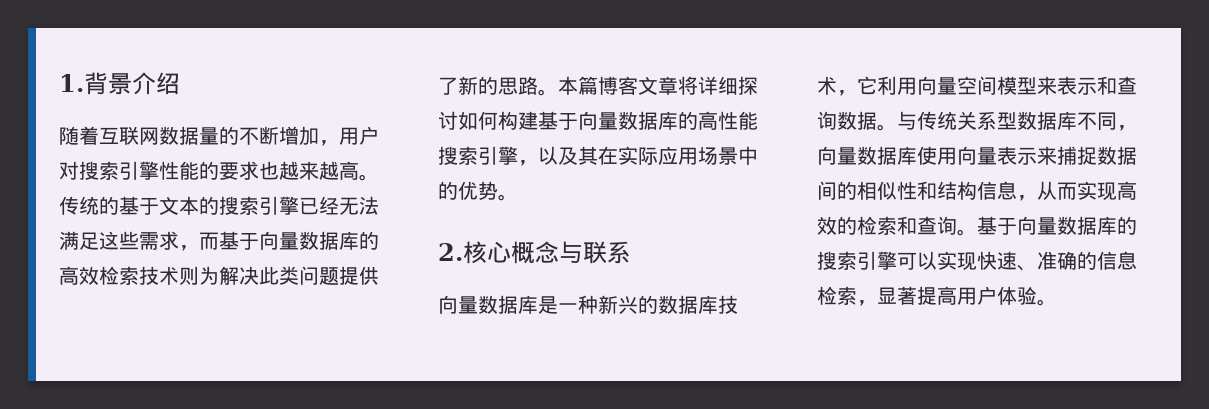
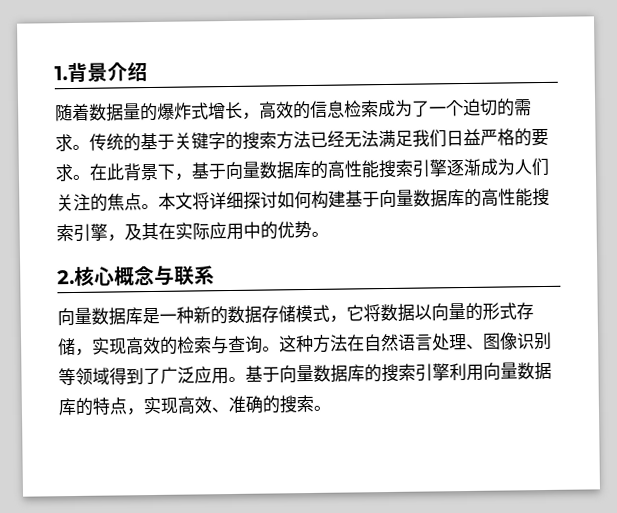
- 随着互联网数据量的不断增加，用户对搜索引擎性能的要求也越来越高。传统的基于文本的搜索引擎已经无法满足这些需求，而基于向量数据库的高效检索技术则为解决此类问题提供了新的思路。本篇博客文章将详细探讨如何构建基于向量数据库的高性能搜索引擎，以及其在实际应用场景中的优势。
+ 随着数据量的爆炸式增长，高效的信息检索成为了一个迫切的需求。传统的基于关键字的搜索方法已经无法满足我们日益严格的要求。在此背景下，基于向量数据库的高性能搜索引擎逐渐成为人们关注的焦点。本文将详细探讨如何构建基于向量数据库的高性能搜索引擎，及其在实际应用中的优势。
- 向量数据库是一种新兴的数据库技术，它利用向量空间模型来表示和查询数据。与传统关系型数据库不同，向量数据库使用向量表示来捕捉数据间的相似性和结构信息，从而实现高效的检索和查询。
+ 向量数据库是一种新的数据存储模式，它将数据以向量的形式存储，实现高效的检索与查询。这种方法在自然语言处理、图像识别等领域得到了广泛应用。
- 基于向量数据库的搜索引擎可以实现快速、准确的信息检索，显著提高用户体验。
+ 基于向量数据库的搜索引擎利用向量数据库的特点，实现高效、准确的搜索。

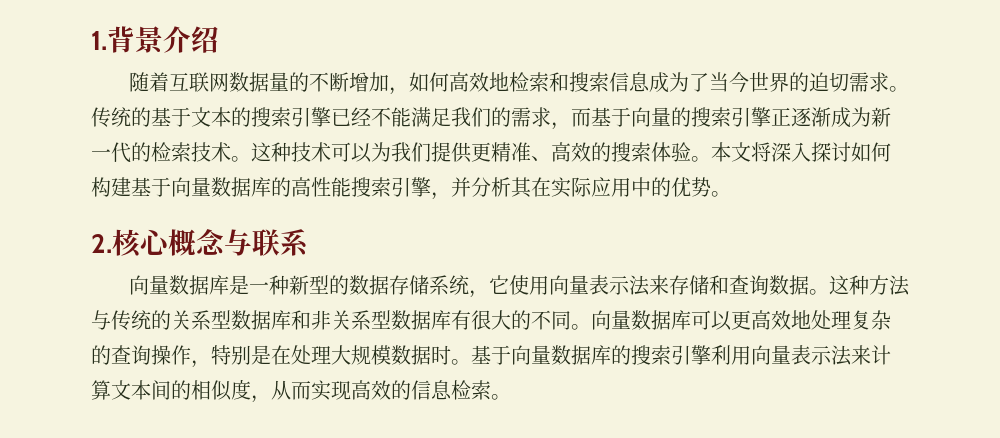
- 随着数据量的爆炸式增长，高效的信息检索成为了一个迫切的需求。传统的基于关键字的搜索方法已经无法满足我们日益严格的要求。在此背景下，基于向量数据库的高性能搜索引擎逐渐成为人们关注的焦点。
+ 随着互联网数据量的不断增加，如何高效地检索和搜索信息成为了当今世界的迫切需求。传统的基于文本的搜索引擎已经不能满足我们的需求，而基于向量的搜索引擎正逐渐成为新一代的检索技术。这种技术可以为我们提供更精准、高效的搜索体验。
- 本文将详细探讨如何构建基于向量数据库的高性能搜索引擎，及其在实际应用中的优势。
+ 本文将深入探讨如何构建基于向量数据库的高性能搜索引擎，并分析其在实际应用中的优势。
- 向量数据库是一种新的数据存储模式，它将数据以向量的形式存储，实现高效的检索与查询。这种方法在自然语言处理、图像识别等领域得到了广泛应用。
+ 向量数据库是一种新型的数据存储系统，它使用向量表示法来存储和查询数据。这种方法与传统的关系型数据库和非关系型数据库有很大的不同。向量数据库可以更高效地处理复杂的查询操作，特别是在处理大规模数据时。
- 基于向量数据库的搜索引擎利用向量数据库的特点，实现高效、准确的搜索。
+ 基于向量数据库的搜索引擎利用向量表示法来计算文本间的相似度，从而实现高效的信息检索。

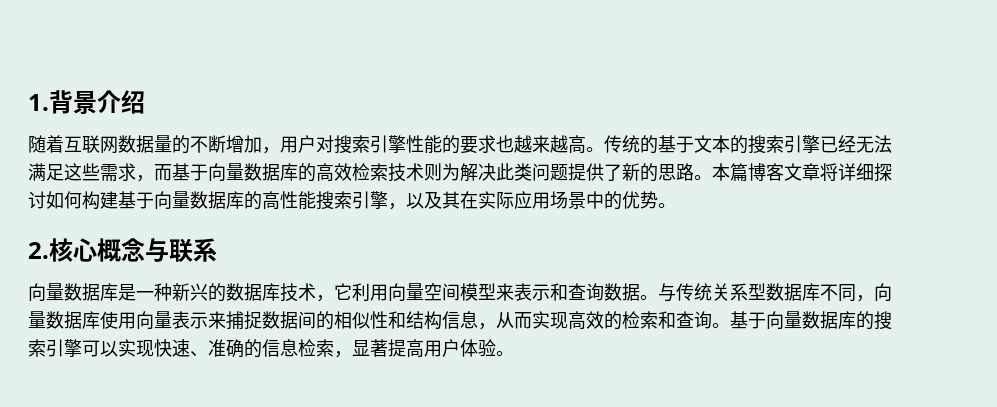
- 随着互联网数据量的不断增加，如何高效地检索和搜索信息成为了当今世界的迫切需求。
+ 随着互联网数据量的不断增加，用户对搜索引擎性能的要求也越来越高。
- 传统的基于文本的搜索引擎已经不能满足我们的需求，而基于向量的搜索引擎正逐渐成为新一代的检索技术。这种技术可以为我们提供更精准、高效的搜索体验。本文将深入探讨如何构建基于向量数据库的高性能搜索引擎，并分析其在实际应用中的优势。
+ 传统的基于文本的搜索引擎已经无法满足这些需求，而基于向量数据库的高效检索技术则为解决此类问题提供了新的思路。本篇博客文章将详细探讨如何构建基于向量数据库的高性能搜索引擎，以及其在实际应用场景中的优势。
- 向量数据库是一种新型的数据存储系统，它使用向量表示法来存储和查询数据。这种方法与传统的关系型数据库和非关系型数据库有很大的不同。向量数据库可以更高效地处理复杂的查询操作，特别是在处理大规模数据时。
+ 向量数据库是一种新兴的数据库技术，它利用向量空间模型来表示和查询数据。与传统关系型数据库不同，向量数据库使用向量表示来捕捉数据间的相似性和结构信息，从而实现高效的检索和查询。
- 基于向量数据库的搜索引擎利用向量表示法来计算文本间的相似度，从而实现高效的信息检索。
+ 基于向量数据库的搜索引擎可以实现快速、准确的信息检索，显著提高用户体验。

